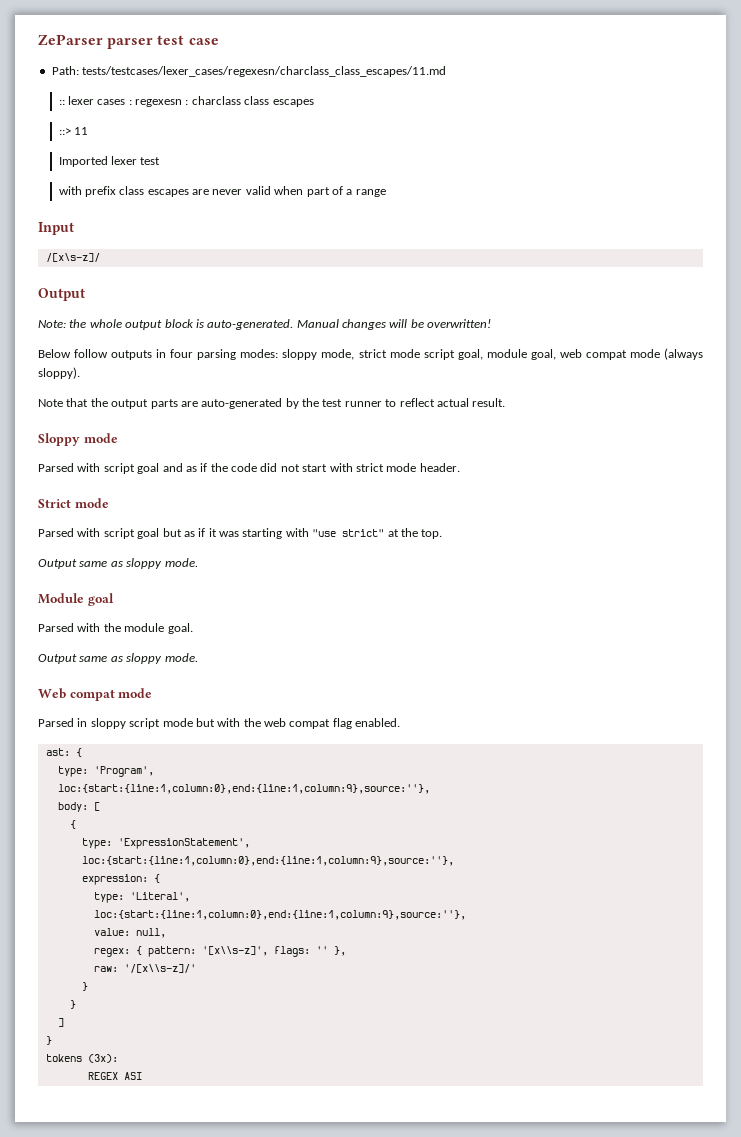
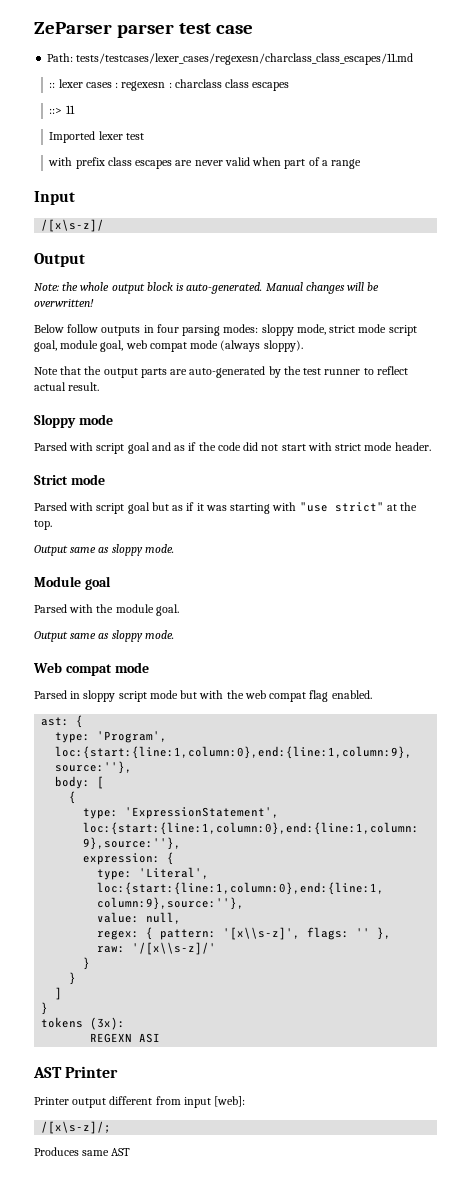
- REGEX ASI
+ REGEXN ASI
+ AST Printer
+ Printer output different from input [web]:
+ /[x\s-z]/;
+ Produces same AST

